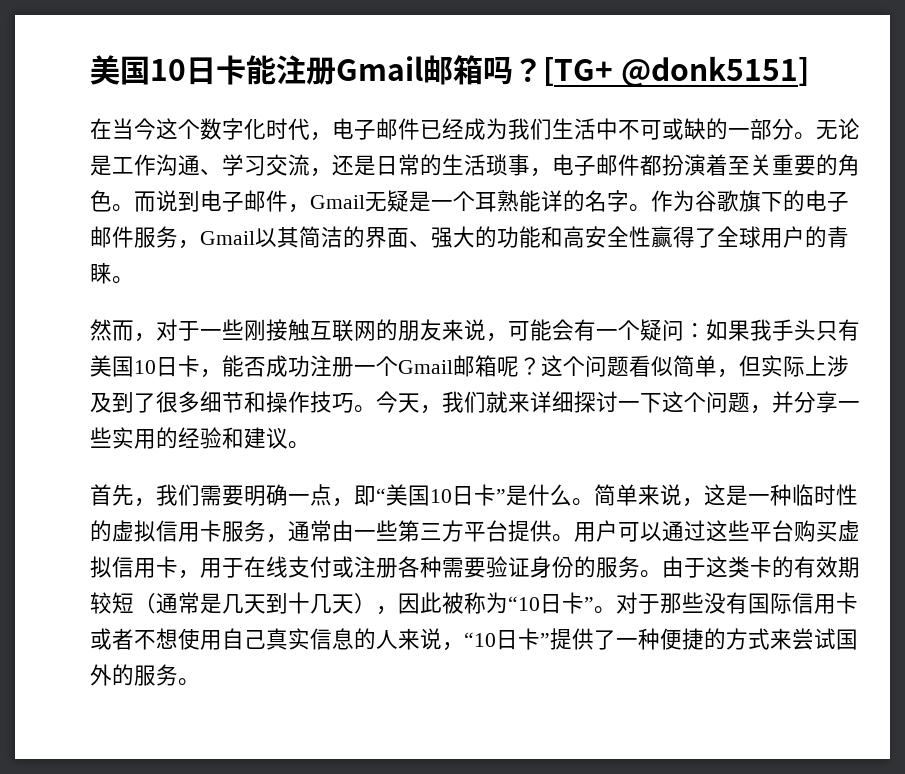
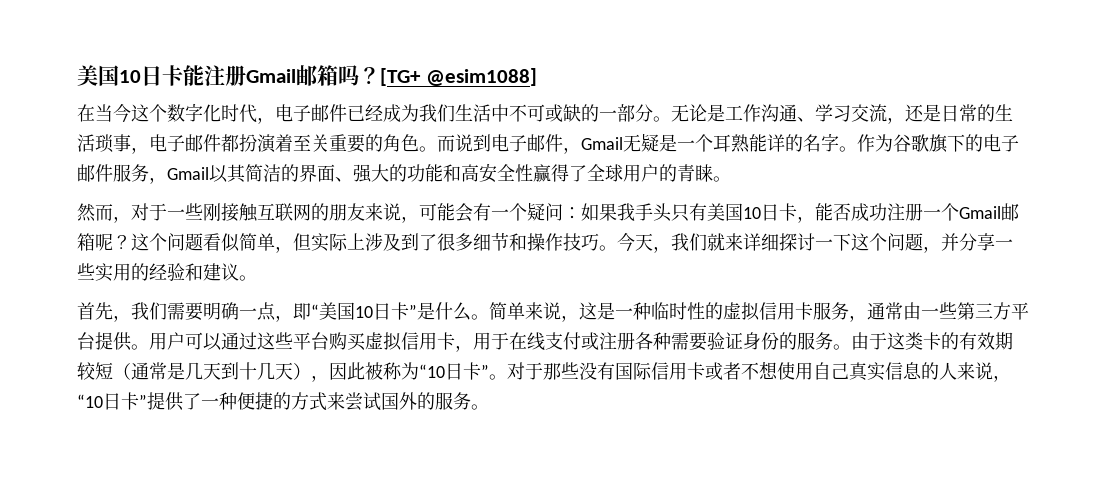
- [TG+ @donk5151]
+ [TG+ @esim1088]

